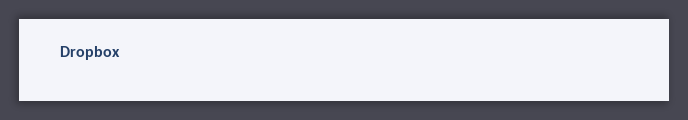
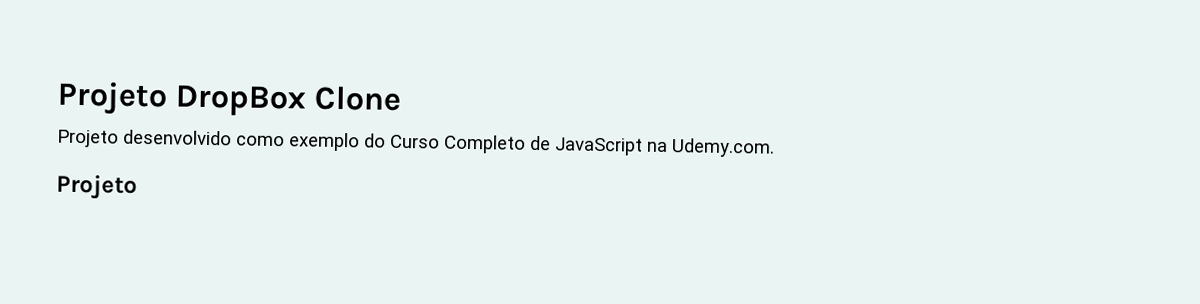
- Dropbox
+ Projeto DropBox Clone
+ Projeto desenvolvido como exemplo do Curso Completo de JavaScript na Udemy.com.
+ Projeto

